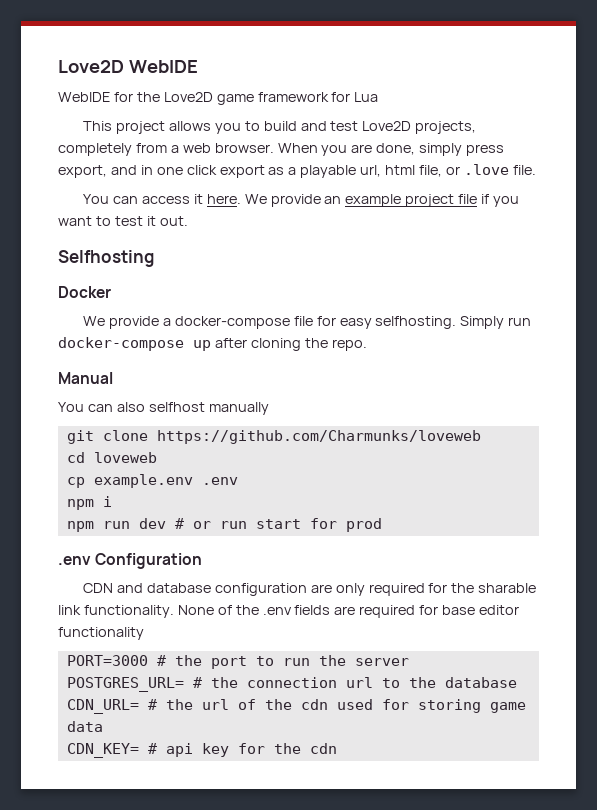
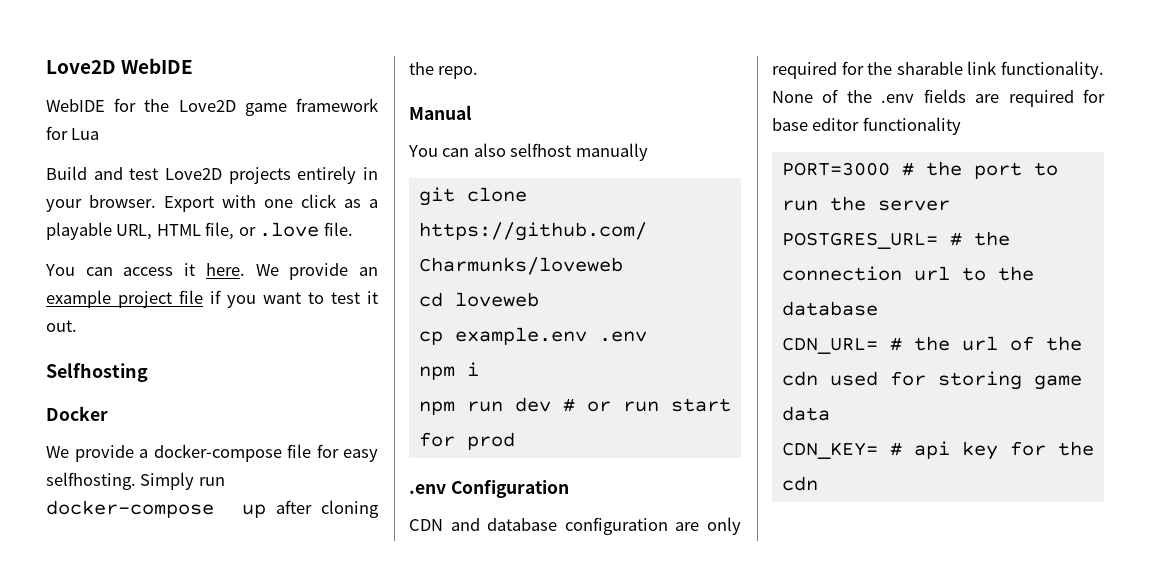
- This project allows you to build and test Love2D projects, completely from a web browser. When you are done, simply press export, and in one click export as a playable url, html file, or .love file.
+ Build and test Love2D projects entirely in your browser. Export with one click as a playable URL, HTML file, or .love file.

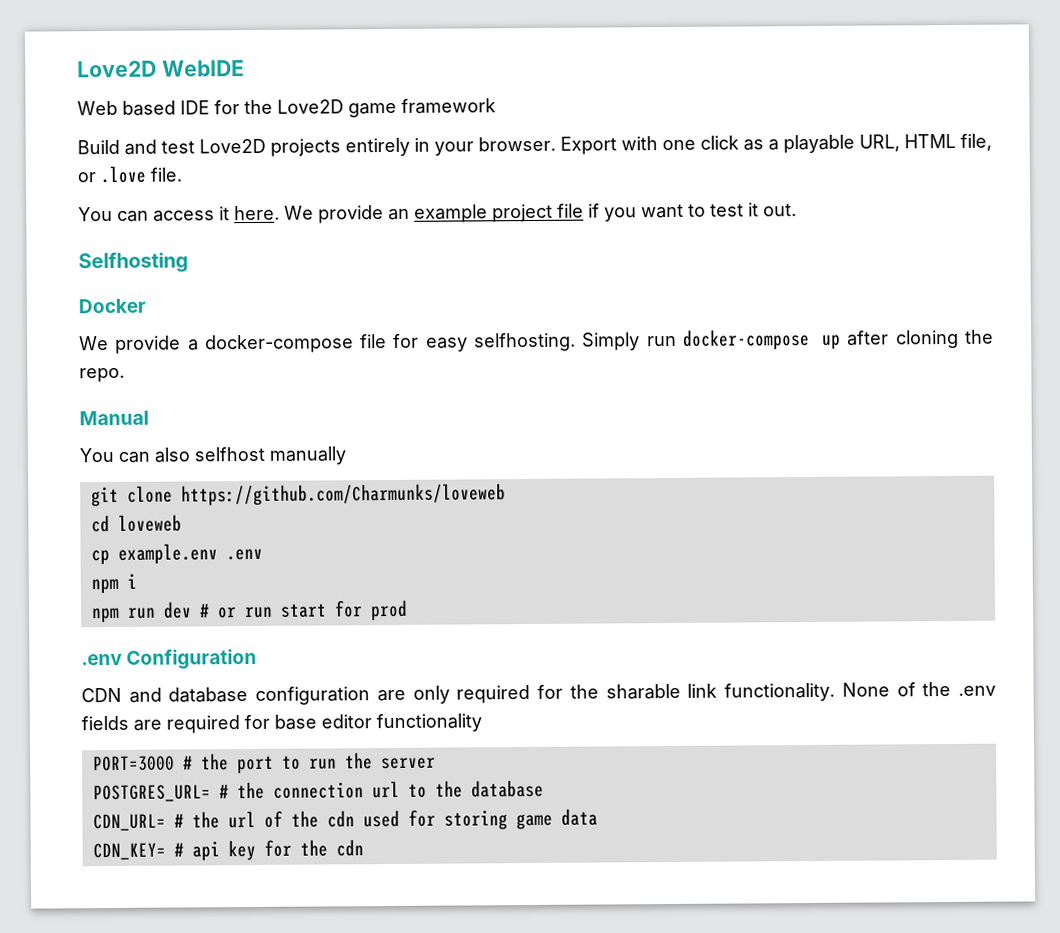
- WebIDE for the Love2D game framework for Lua
+ Web based IDE for the Love2D game framework

